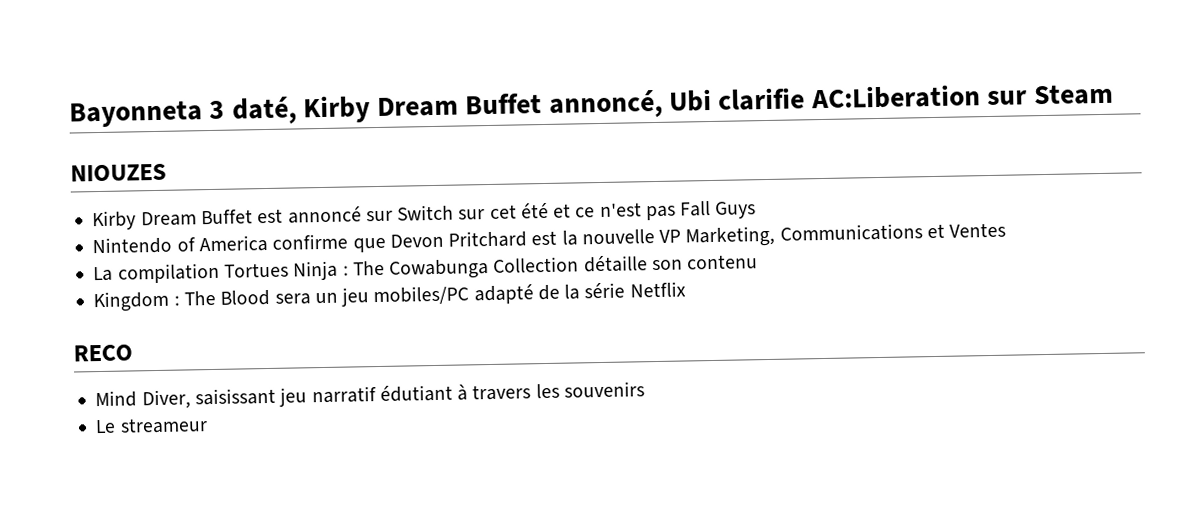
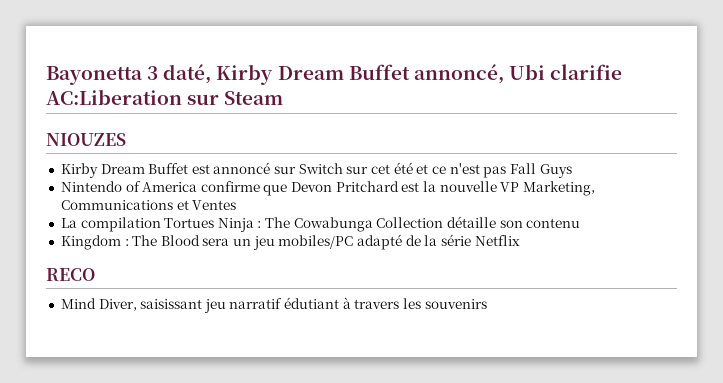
- Bayonneta 3 daté, Kirby Dream Buffet annoncé, Ubi clarifie AC:Liberation sur Steam
+ Bayonetta 3 daté, Kirby Dream Buffet annoncé, Ubi clarifie AC:Liberation sur Steam
- Le streameur

